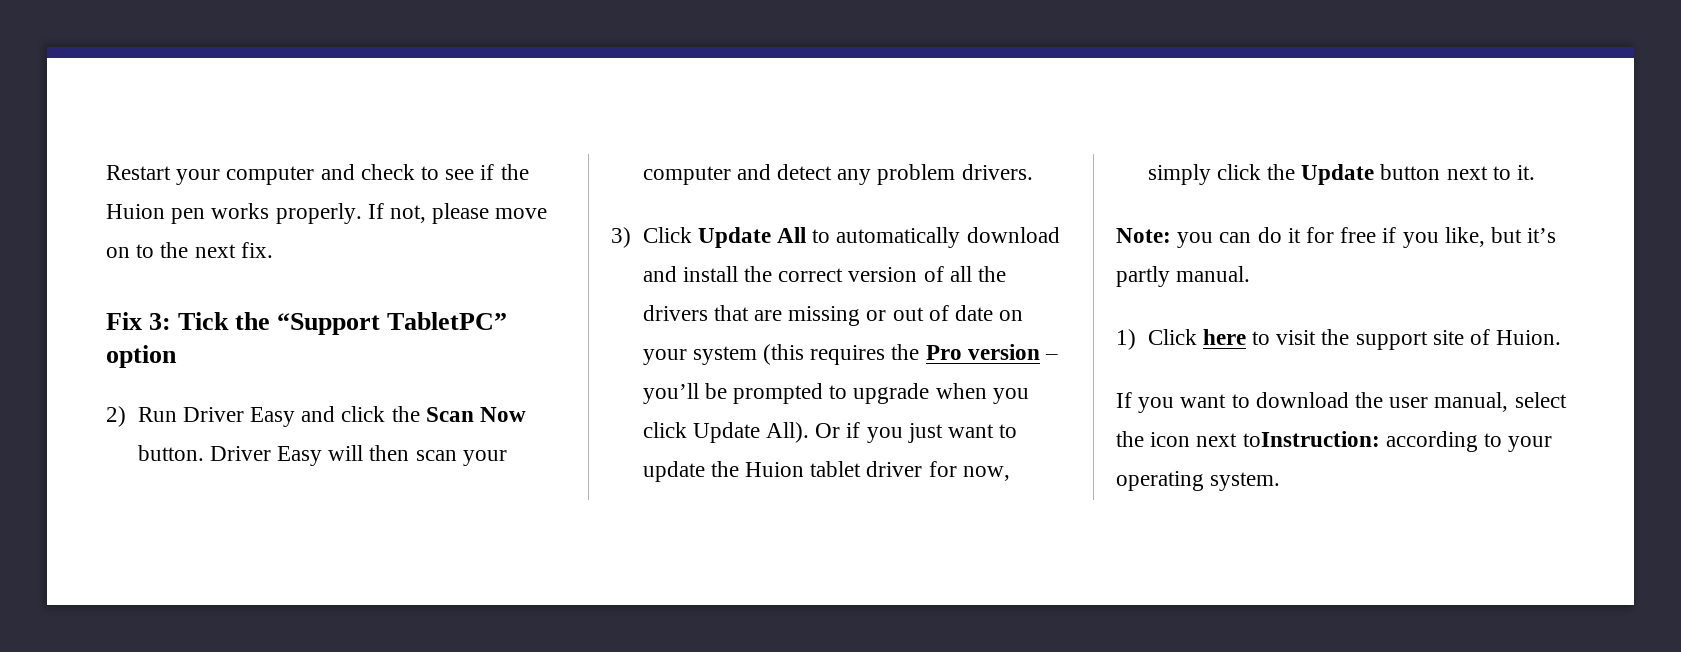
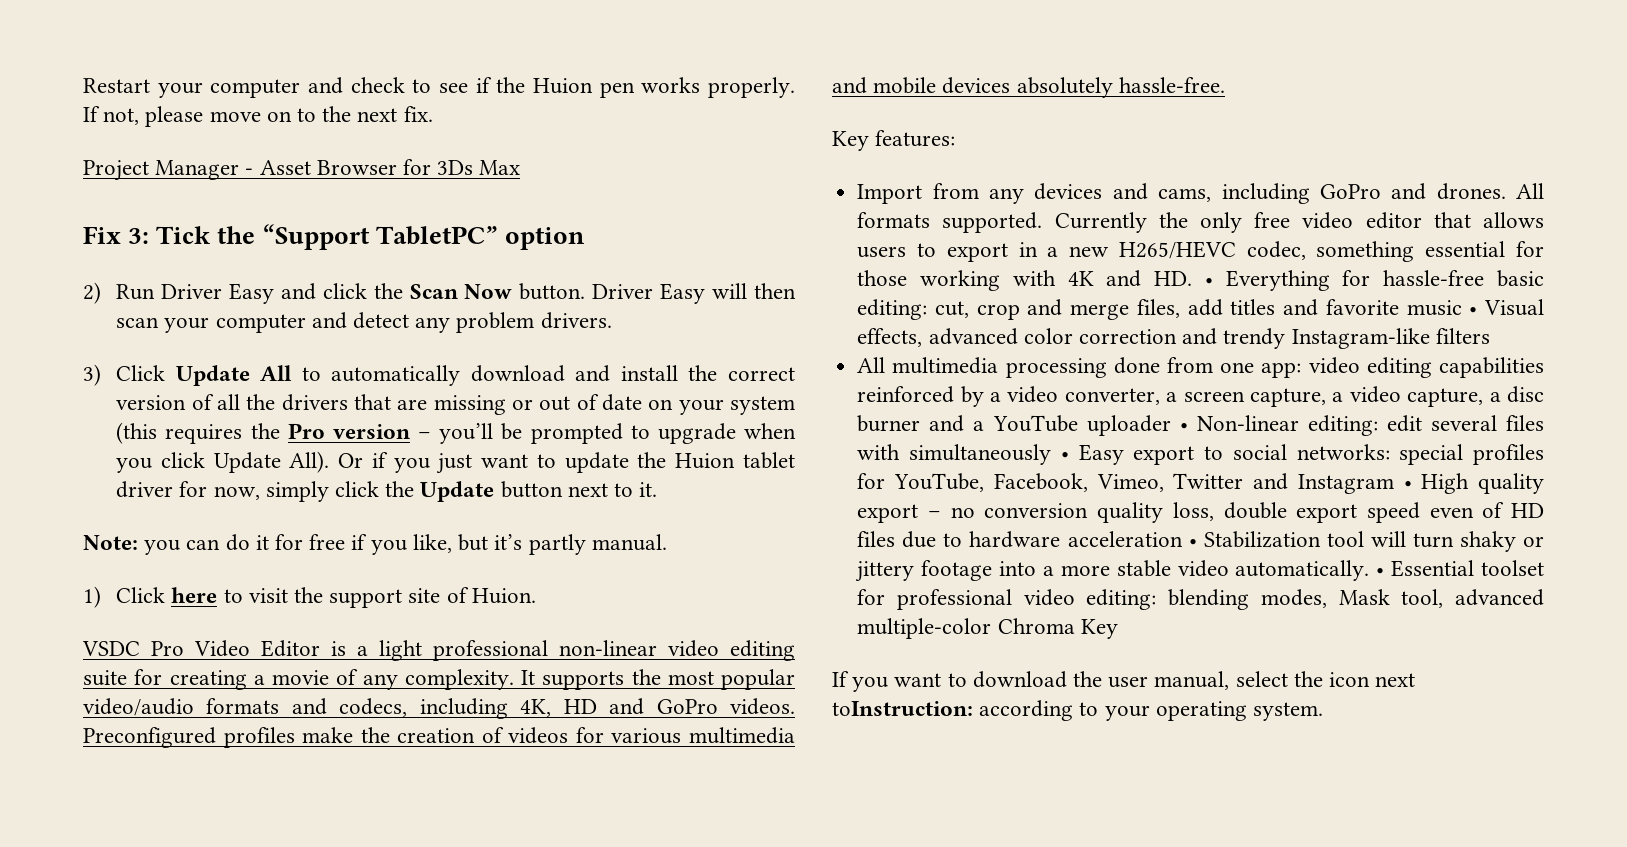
+ Project Manager - Asset Browser for 3Ds Max
+ VSDC Pro Video Editor is a light professional non-linear video editing suite for creating a movie of any complexity. It supports the most popular video/audio formats and codecs, including 4K, HD and GoPro videos. Preconfigured profiles make the creation of videos for various multimedia and mobile devices absolutely hassle-free.
+ Key features:
+ Import from any devices and cams, including GoPro and drones. All formats supported. Сurrently the only free video editor that allows users to export in a new H265/HEVC codec, something essential for those working with 4K and HD. • Everything for hassle-free basic editing: cut, crop and merge files, add titles and favorite music • Visual effects, advanced color correction and trendy Instagram-like filters
+ All multimedia processing done from one app: video editing capabilities reinforced by a video converter, a screen capture, a video capture, a disc burner and a YouTube uploader • Non-linear editing: edit several files with simultaneously • Easy export to social networks: special profiles for YouTube, Facebook, Vimeo, Twitter and Instagram • High quality export – no conversion quality loss, double export speed even of HD files due to hardware acceleration • Stabilization tool will turn shaky or jittery footage into a more stable video automatically. • Essential toolset for professional video editing: blending modes, Mask tool, advanced multiple-color Chroma Key

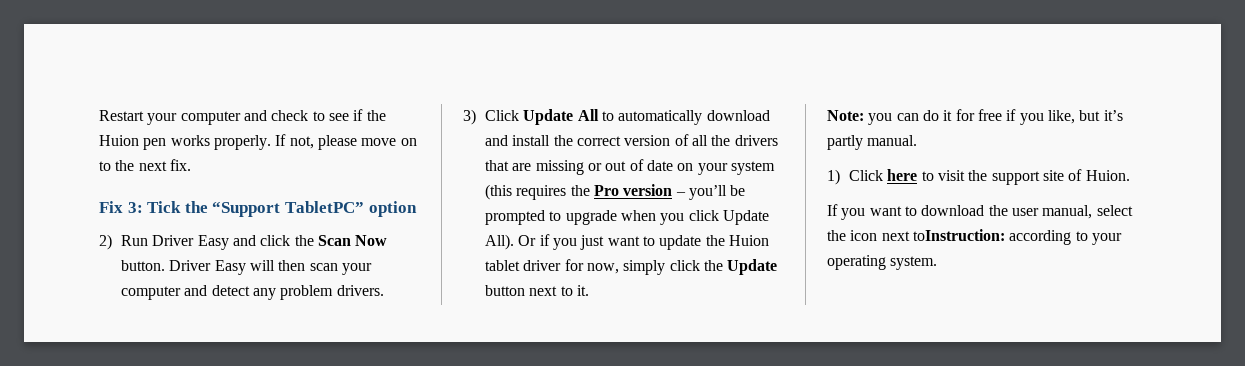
- Project Manager - Asset Browser for 3Ds Max
- VSDC Pro Video Editor is a light professional non-linear video editing suite for creating a movie of any complexity. It supports the most popular video/audio formats and codecs, including 4K, HD and GoPro videos. Preconfigured profiles make the creation of videos for various multimedia and mobile devices absolutely hassle-free.
- Key features:
- Import from any devices and cams, including GoPro and drones. All formats supported. Сurrently the only free video editor that allows users to export in a new H265/HEVC codec, something essential for those working with 4K and HD. • Everything for hassle-free basic editing: cut, crop and merge files, add titles and favorite music • Visual effects, advanced color correction and trendy Instagram-like filters
- All multimedia processing done from one app: video editing capabilities reinforced by a video converter, a screen capture, a video capture, a disc burner and a YouTube uploader • Non-linear editing: edit several files with simultaneously • Easy export to social networks: special profiles for YouTube, Facebook, Vimeo, Twitter and Instagram • High quality export – no conversion quality loss, double export speed even of HD files due to hardware acceleration • Stabilization tool will turn shaky or jittery footage into a more stable video automatically. • Essential toolset for professional video editing: blending modes, Mask tool, advanced multiple-color Chroma Key

